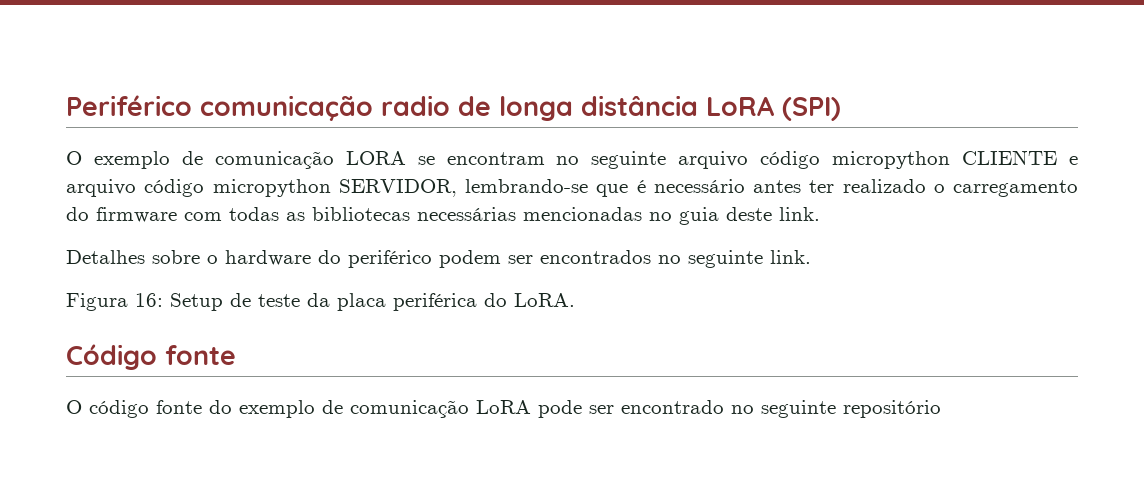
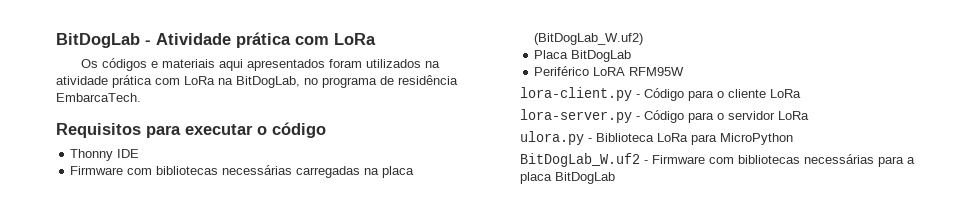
- Periférico comunicação radio de longa distância LoRA (SPI)
- O exemplo de comunicação LORA se encontram no seguinte arquivo código micropython CLIENTE e arquivo código micropython SERVIDOR, lembrando-se que é necessário antes ter realizado o carregamento do firmware com todas as bibliotecas necessárias mencionadas no guia deste link.
- Detalhes sobre o hardware do periférico podem ser encontrados no seguinte link.
- Figura 16: Setup de teste da placa periférica do LoRA.
- Código fonte
- O código fonte do exemplo de comunicação LoRA pode ser encontrado no seguinte repositório
+ BitDogLab - Atividade prática com LoRa
+ Os códigos e materiais aqui apresentados foram utilizados na atividade prática com LoRa na BitDogLab, no programa de residência EmbarcaTech.
+ Requisitos para executar o código
+ Thonny IDE
+ Firmware com bibliotecas necessárias carregadas na placa (BitDogLab_W.uf2)
+ Placa BitDogLab
+ Periférico LoRA RFM95W
+ lora-client.py - Código para o cliente LoRa
+ lora-server.py - Código para o servidor LoRa
+ ulora.py - Biblioteca LoRa para MicroPython
+ BitDogLab_W.uf2 - Firmware com bibliotecas necessárias para a placa BitDogLab

